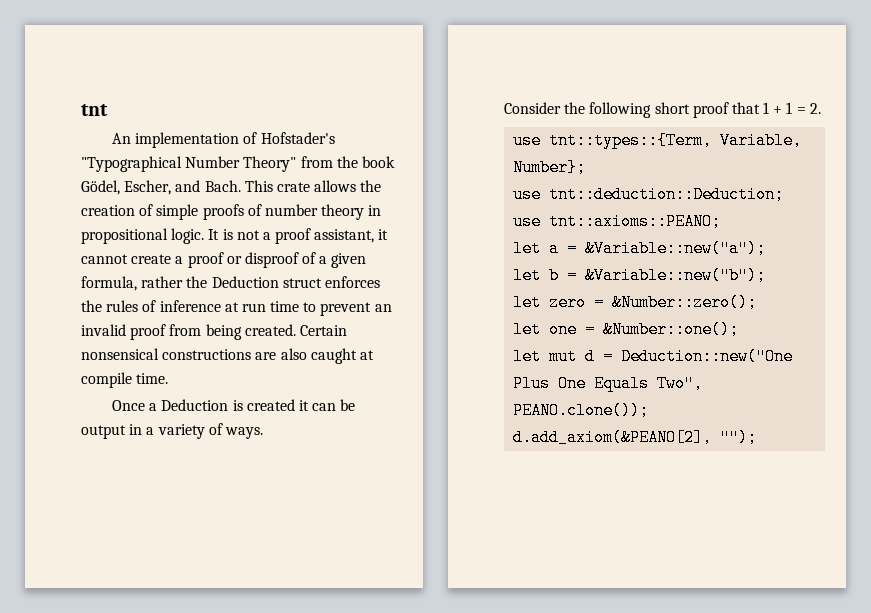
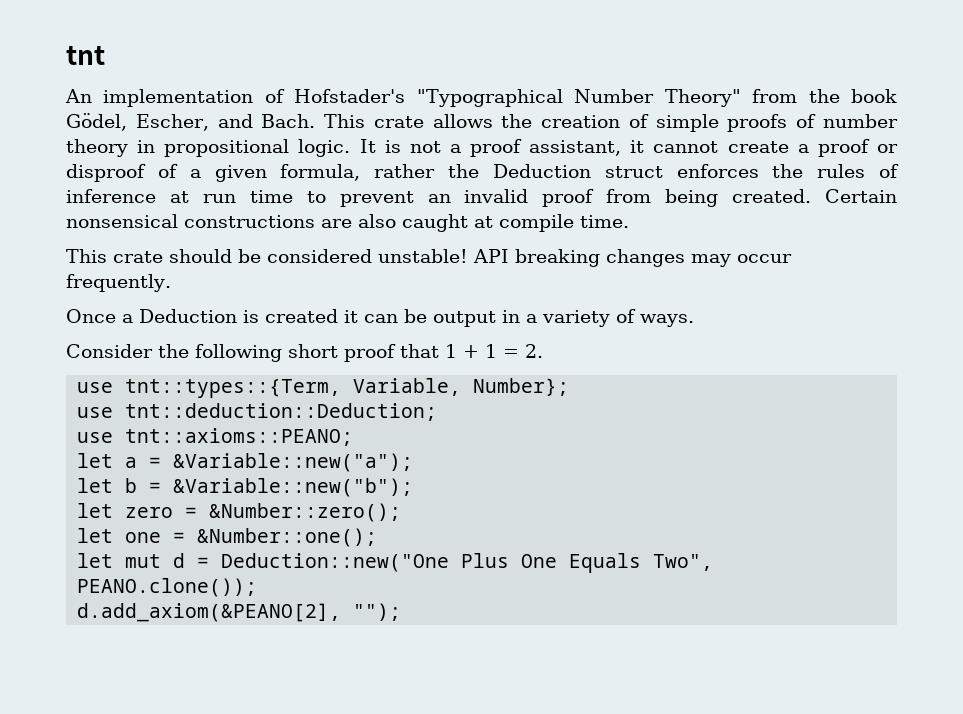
+ This crate should be considered unstable! API breaking changes may occur frequently.

